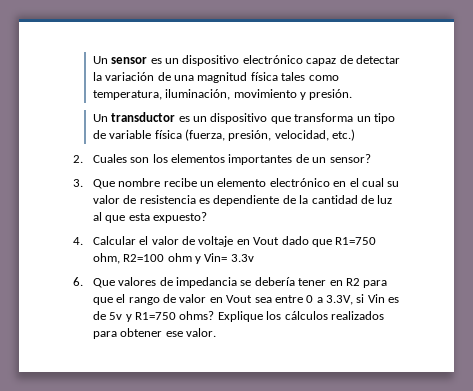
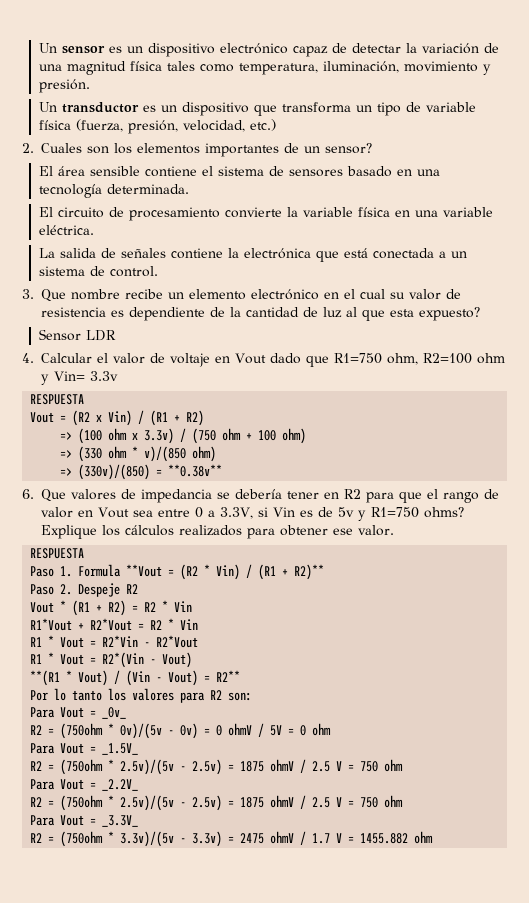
+ El área sensible contiene el sistema de sensores basado en una tecnología determinada.
+ El circuito de procesamiento convierte la variable física en una variable eléctrica.
+ La salida de señales contiene la electrónica que está conectada a un sistema de control.
+ Sensor LDR
  4. Calcular el valor de voltaje en Vout dado que R1=750 ohm, R2=100 ohm y Vin= 3.3v
+ RESPUESTA
+ Vout = (R2 x Vin) / (R1 + R2)
+ => (100 ohm x 3.3v) / (750 ohm + 100 ohm)
+ => (330 ohm * v)/(850 ohm)
+ => (330v)/(850) = **0.38v**
  Explique los cálculos realizados para obtener ese valor.
+ RESPUESTA
+ Paso 1. Formula **Vout = (R2 * Vin) / (R1 + R2)**
+ Paso 2. Despeje R2
+ Vout * (R1 + R2) = R2 * Vin
+ R1*Vout + R2*Vout = R2 * Vin
+ R1 * Vout = R2*Vin - R2*Vout
+ R1 * Vout = R2*(Vin - Vout)
+ **(R1 * Vout) / (Vin - Vout) = R2**
+ Por lo tanto los valores para R2 son:
+ Para Vout = _0v_
+ R2 = (750ohm * 0v)/(5v - 0v) = 0 ohmV / 5V = 0 ohm
+ Para Vout = _1.5V_
+ R2 = (750ohm * 2.5v)/(5v - 2.5v) = 1875 ohmV / 2.5 V = 750 ohm
+ Para Vout = _2.2V_
+ R2 = (750ohm * 2.5v)/(5v - 2.5v) = 1875 ohmV / 2.5 V = 750 ohm
+ Para Vout = _3.3V_
+ R2 = (750ohm * 3.3v)/(5v - 3.3v) = 2475 ohmV / 1.7 V = 1455.882 ohm

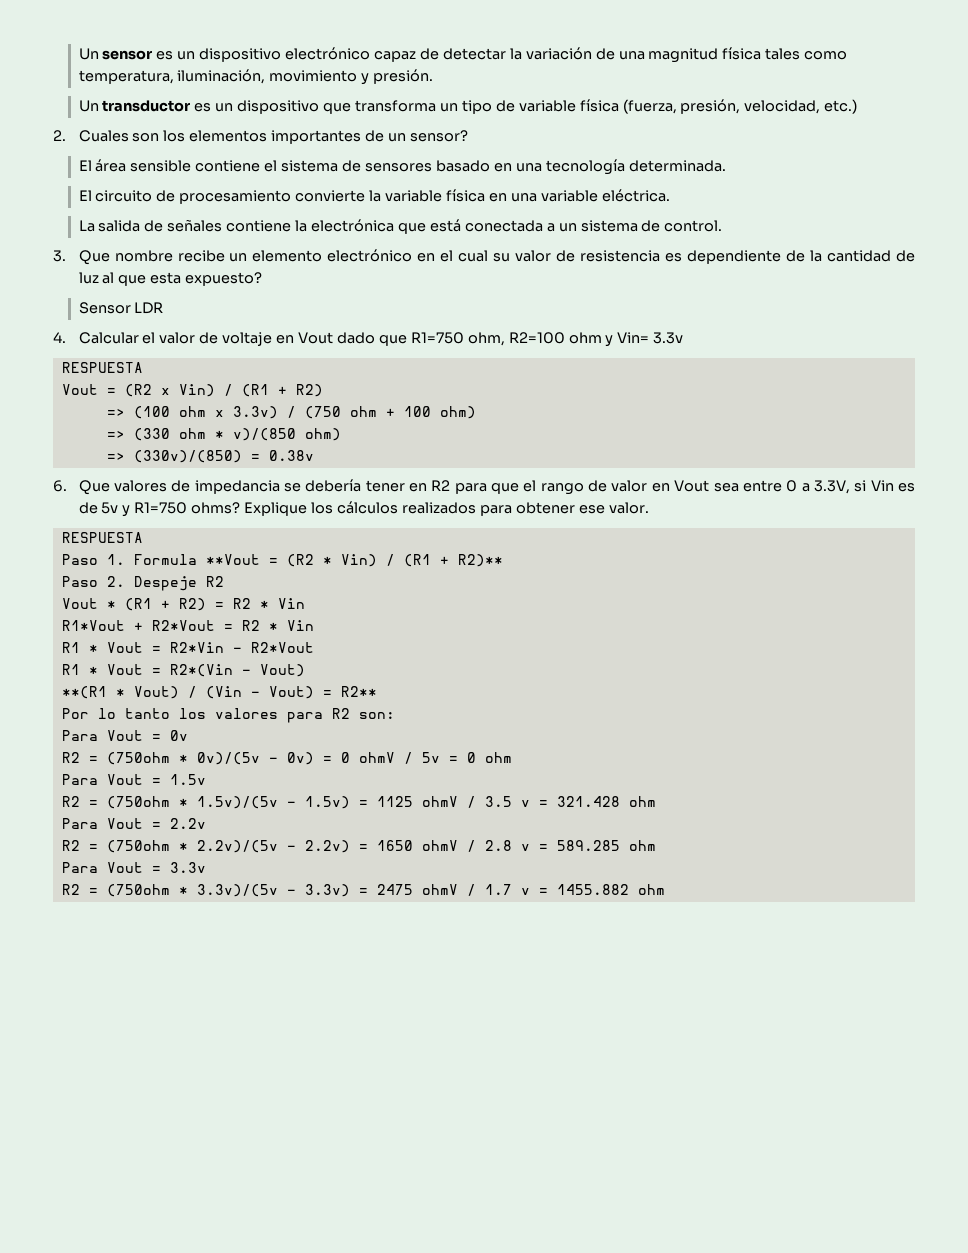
- => (330v)/(850) = **0.38v**
+ => (330v)/(850) = 0.38v
- Para Vout = _0v_
+ Para Vout = 0v
- R2 = (750ohm * 0v)/(5v - 0v) = 0 ohmV / 5V = 0 ohm
+ R2 = (750ohm * 0v)/(5v - 0v) = 0 ohmV / 5v = 0 ohm
- Para Vout = _1.5V_
- R2 = (750ohm * 2.5v)/(5v - 2.5v) = 1875 ohmV / 2.5 V = 750 ohm
- Para Vout = _2.2V_
- R2 = (750ohm * 2.5v)/(5v - 2.5v) = 1875 ohmV / 2.5 V = 750 ohm
- Para Vout = _3.3V_
+ Para Vout = 1.5v
+ R2 = (750ohm * 1.5v)/(5v - 1.5v) = 1125 ohmV / 3.5 v = 321.428 ohm
+ Para Vout = 2.2v
+ R2 = (750ohm * 2.2v)/(5v - 2.2v) = 1650 ohmV / 2.8 v = 589.285 ohm
+ Para Vout = 3.3v
- R2 = (750ohm * 3.3v)/(5v - 3.3v) = 2475 ohmV / 1.7 V = 1455.882 ohm
+ R2 = (750ohm * 3.3v)/(5v - 3.3v) = 2475 ohmV / 1.7 v = 1455.882 ohm

